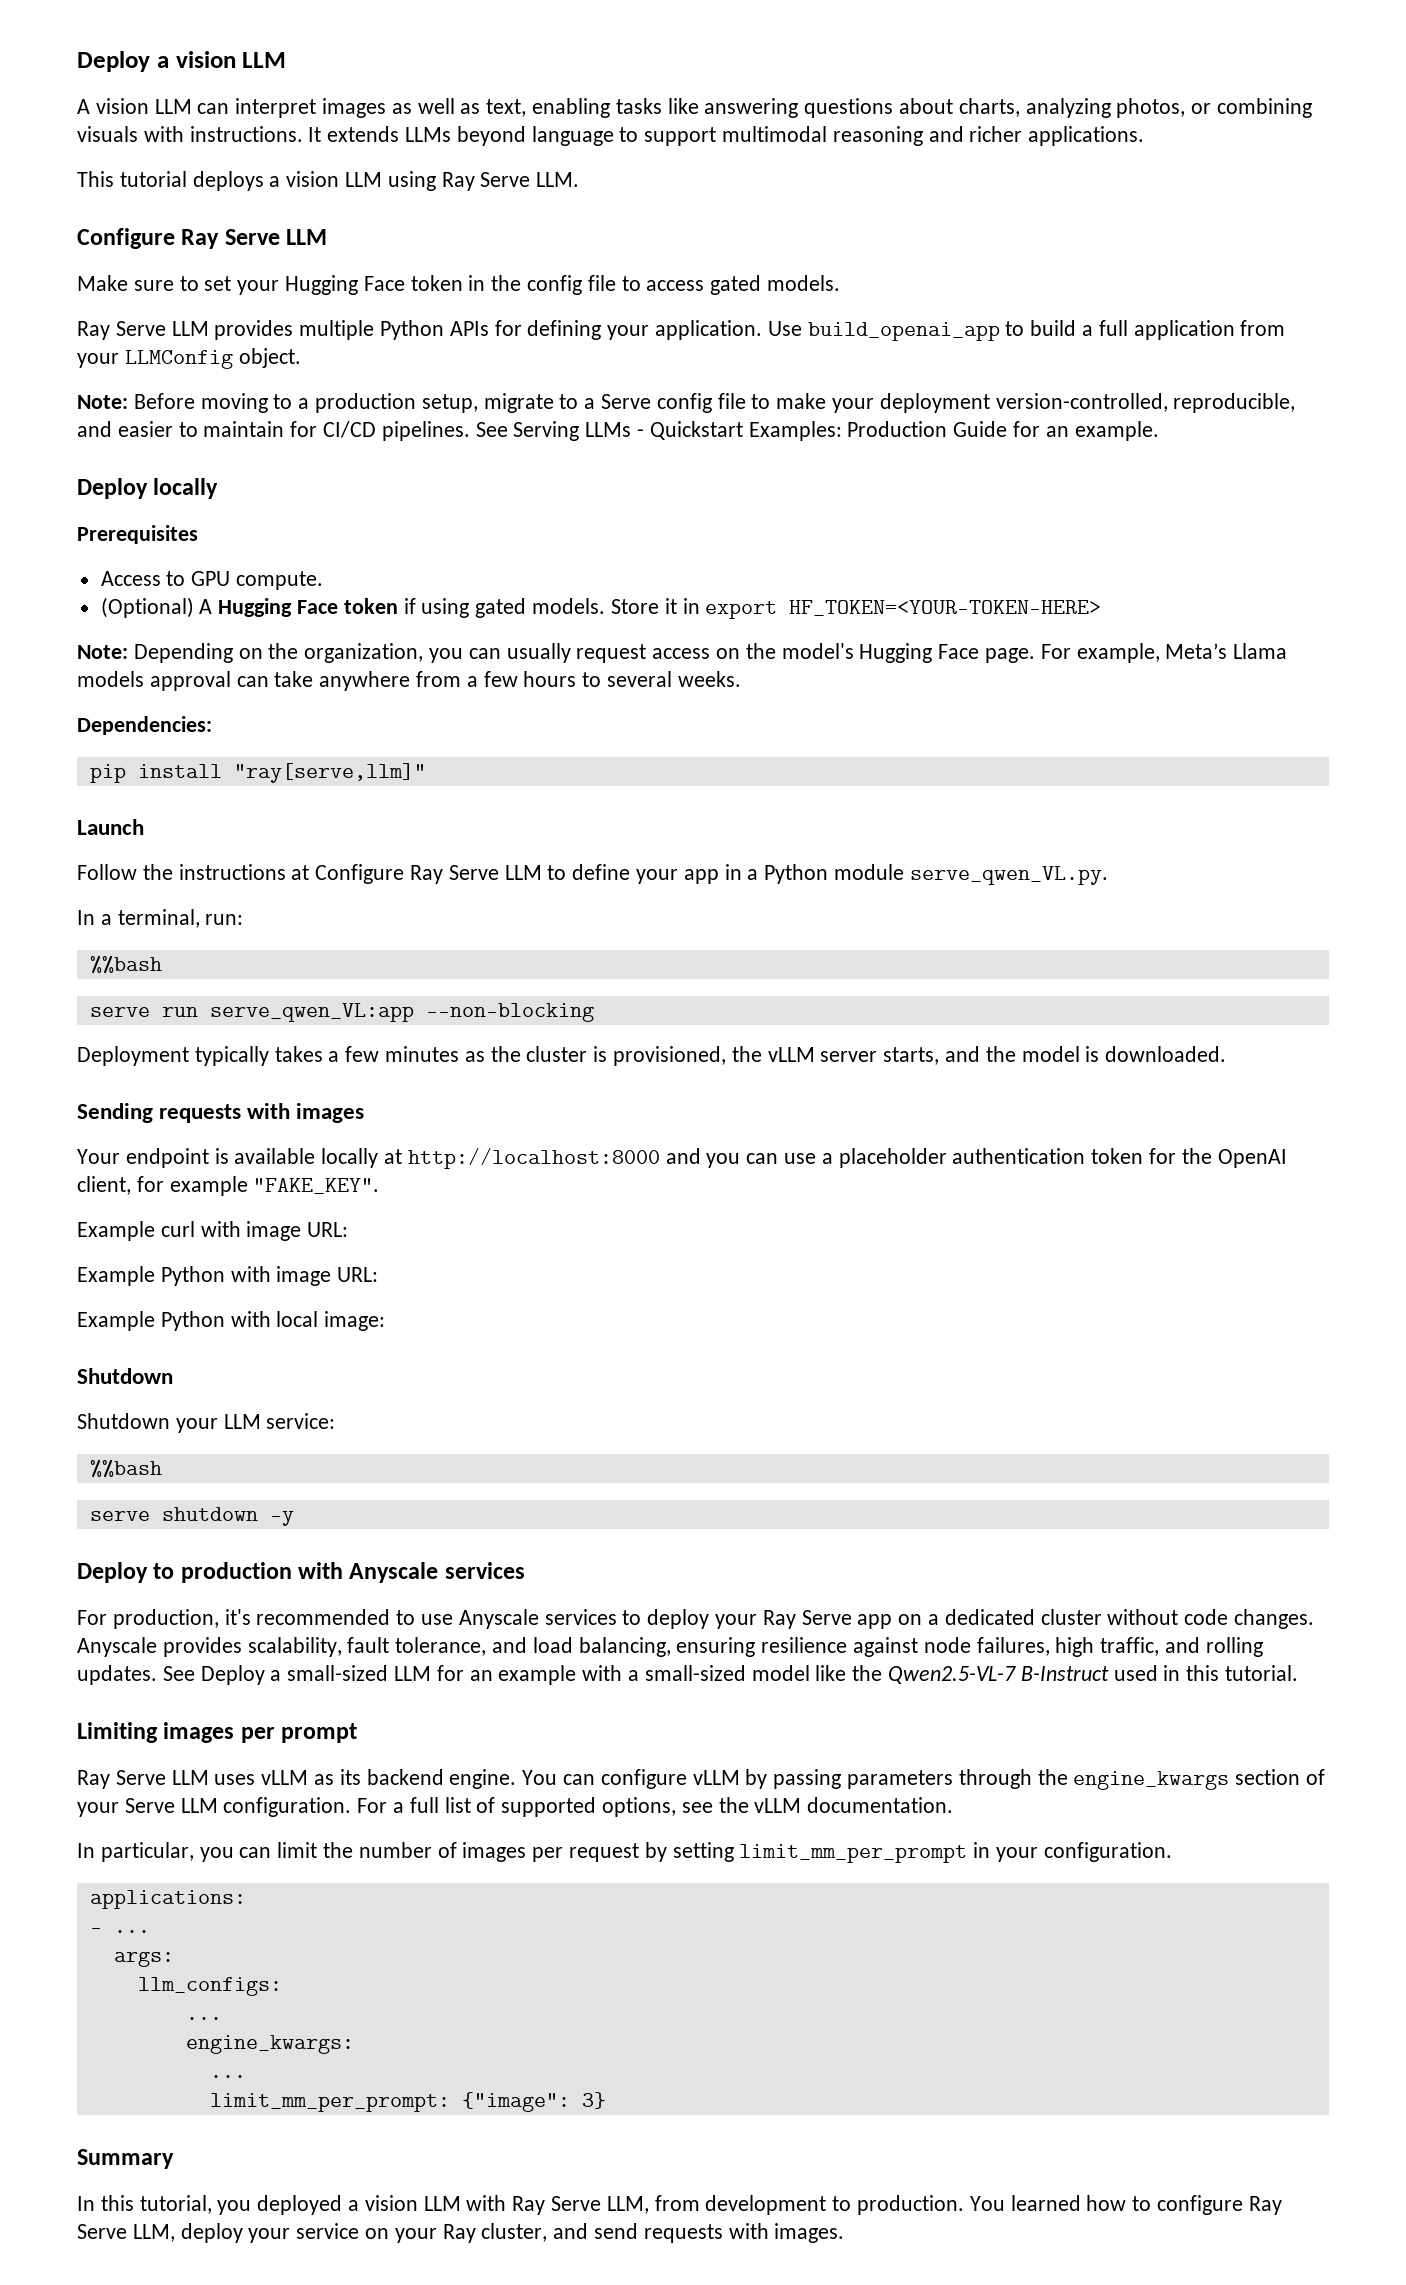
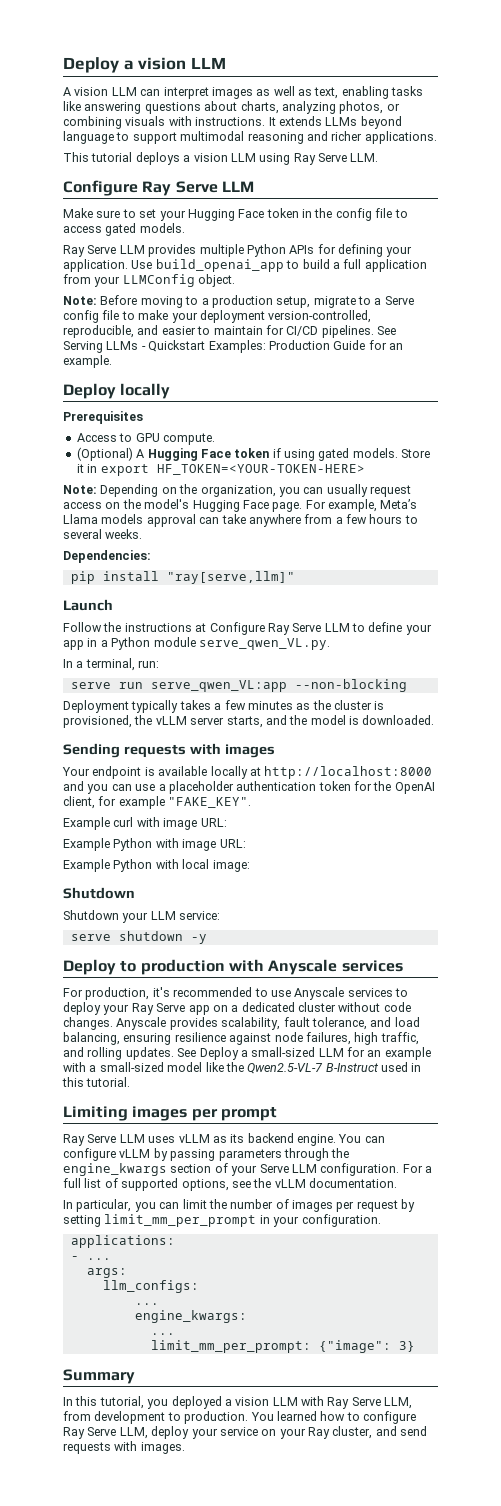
  In a terminal, run:
- %%bash
  Shutdown your LLM service:
- %%bash

